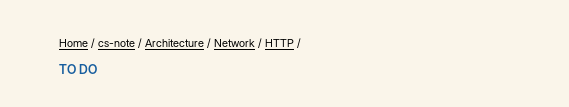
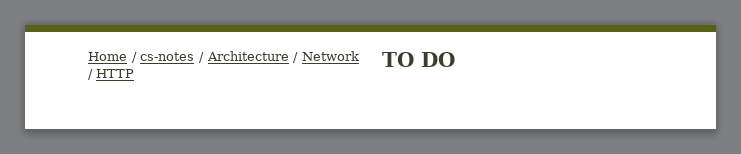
- Home / cs-note / Architecture / Network / HTTP /
+ Home / cs-notes / Architecture / Network / HTTP

